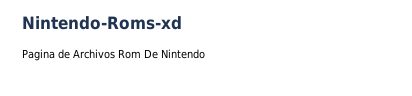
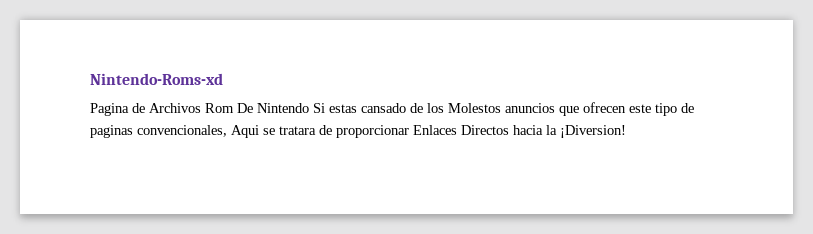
- Pagina de Archivos Rom De Nintendo
+ Pagina de Archivos Rom De Nintendo Si estas cansado de los Molestos anuncios que ofrecen este tipo de paginas convencionales, Aqui se tratara de proporcionar Enlaces Directos hacia la ¡Diversion!

